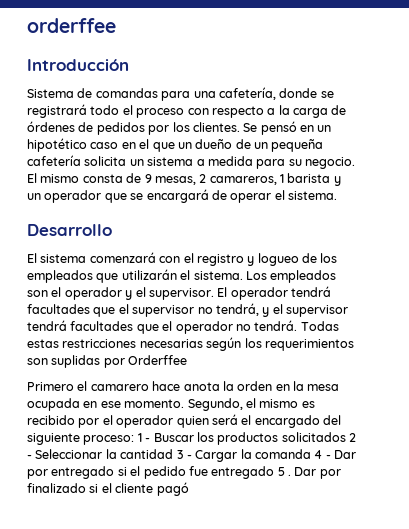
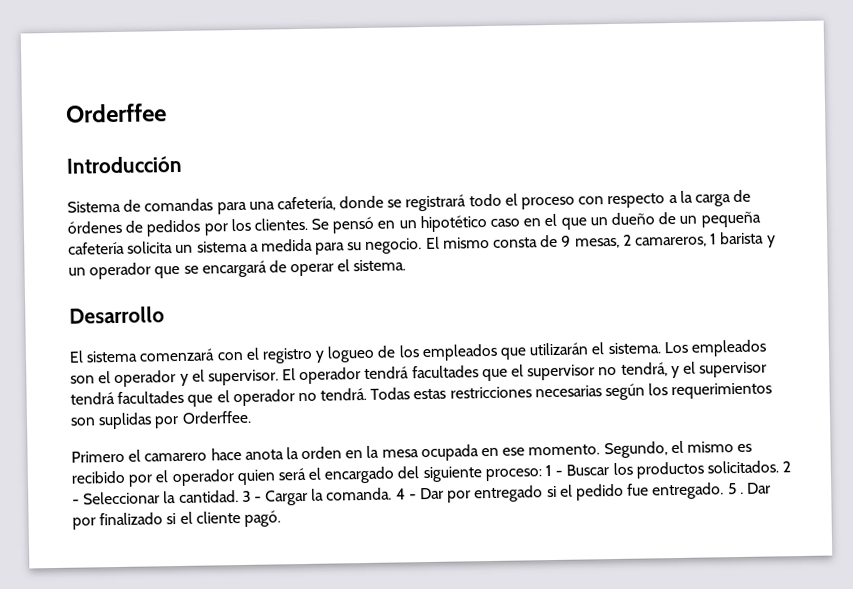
- orderffee
+ Orderffee
- Todas estas restricciones necesarias según los requerimientos son suplidas por Orderffee
+ Todas estas restricciones necesarias según los requerimientos son suplidas por Orderffee.
- Segundo, el mismo es recibido por el operador quien será el encargado del siguiente proceso: 1 - Buscar los productos solicitados 2 - Seleccionar la cantidad 3 - Cargar la comanda 4 - Dar por entregado si el pedido fue entregado 5 .
+ Segundo, el mismo es recibido por el operador quien será el encargado del siguiente proceso: 1 - Buscar los productos solicitados. 2 - Seleccionar la cantidad. 3 - Cargar la comanda. 4 - Dar por entregado si el pedido fue entregado. 5 .
- Dar por finalizado si el cliente pagó
+ Dar por finalizado si el cliente pagó.

